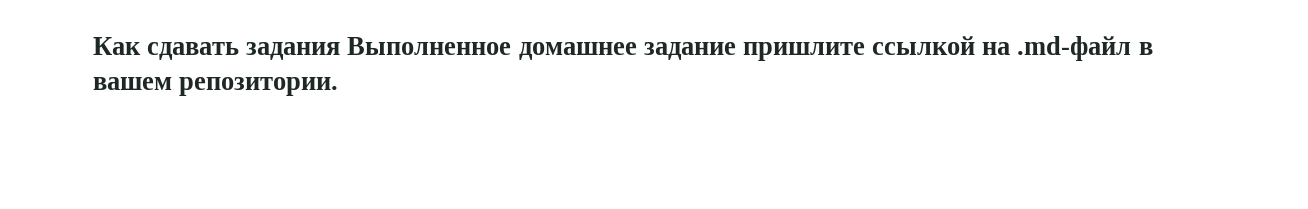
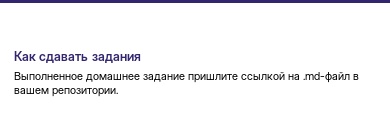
- Как сдавать задания Выполненное домашнее задание пришлите ссылкой на .md-файл в вашем репозитории.
+ Как сдавать задания
+ Выполненное домашнее задание пришлите ссылкой на .md-файл в вашем репозитории.

